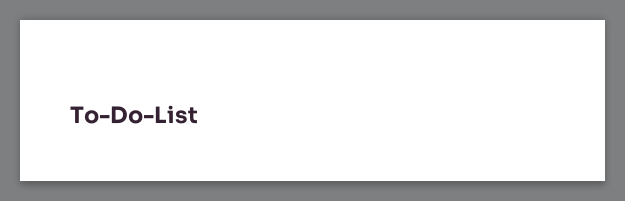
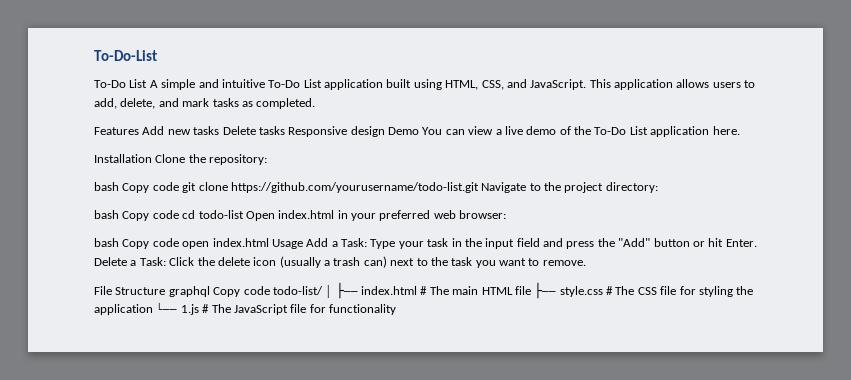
+ To-Do List A simple and intuitive To-Do List application built using HTML, CSS, and JavaScript. This application allows users to add, delete, and mark tasks as completed.
+ Features Add new tasks Delete tasks Responsive design Demo You can view a live demo of the To-Do List application here.
+ Installation Clone the repository:
+ bash Copy code git clone https://github.com/yourusername/todo-list.git Navigate to the project directory:
+ bash Copy code cd todo-list Open index.html in your preferred web browser:
+ bash Copy code open index.html Usage Add a Task: Type your task in the input field and press the "Add" button or hit Enter. Delete a Task: Click the delete icon (usually a trash can) next to the task you want to remove.
+ File Structure graphql Copy code todo-list/ │ ├── index.html # The main HTML file ├── style.css # The CSS file for styling the application └── 1.js # The JavaScript file for functionality

